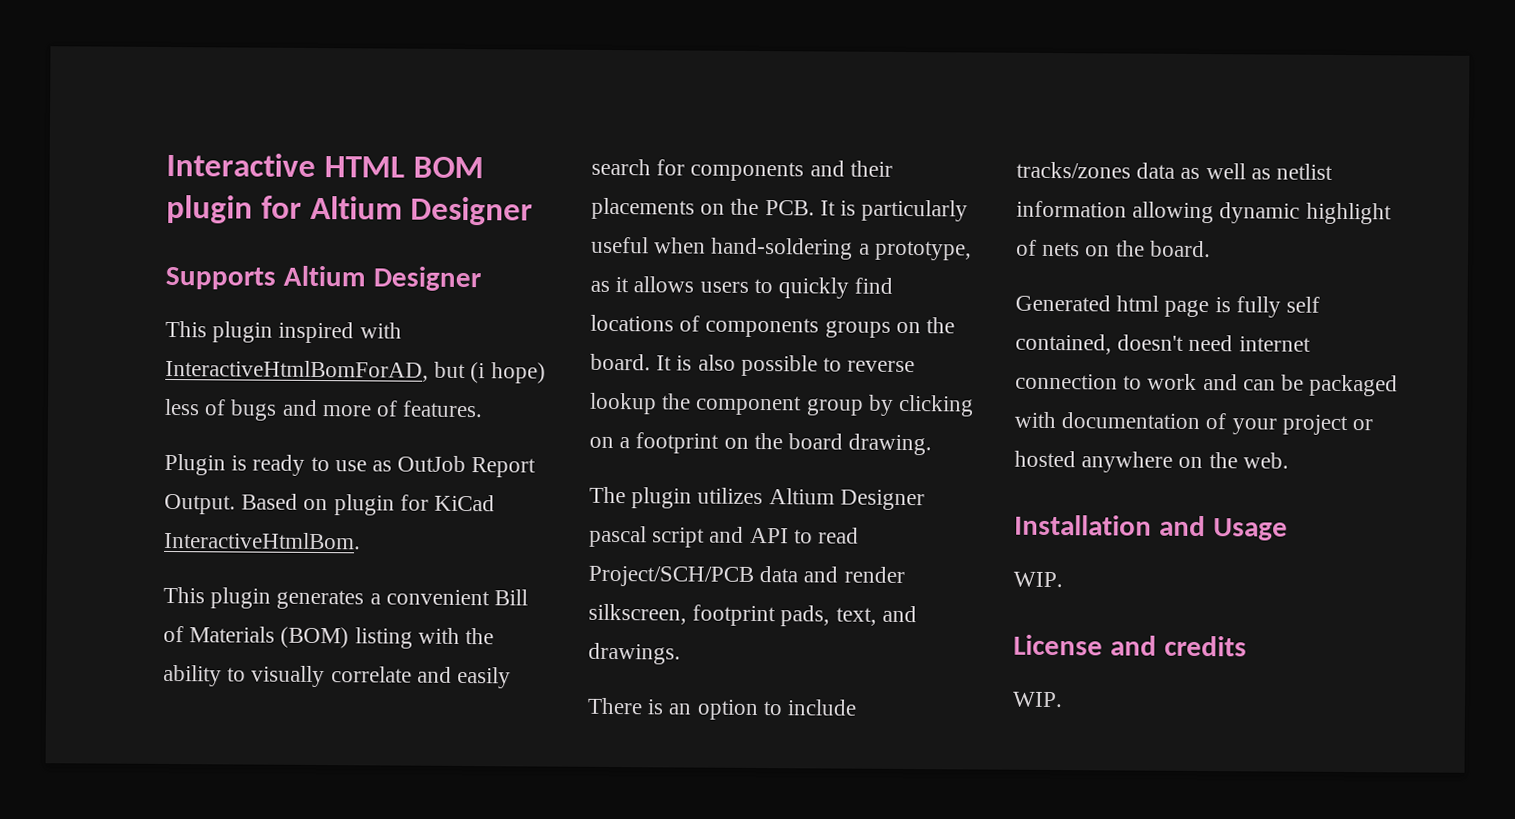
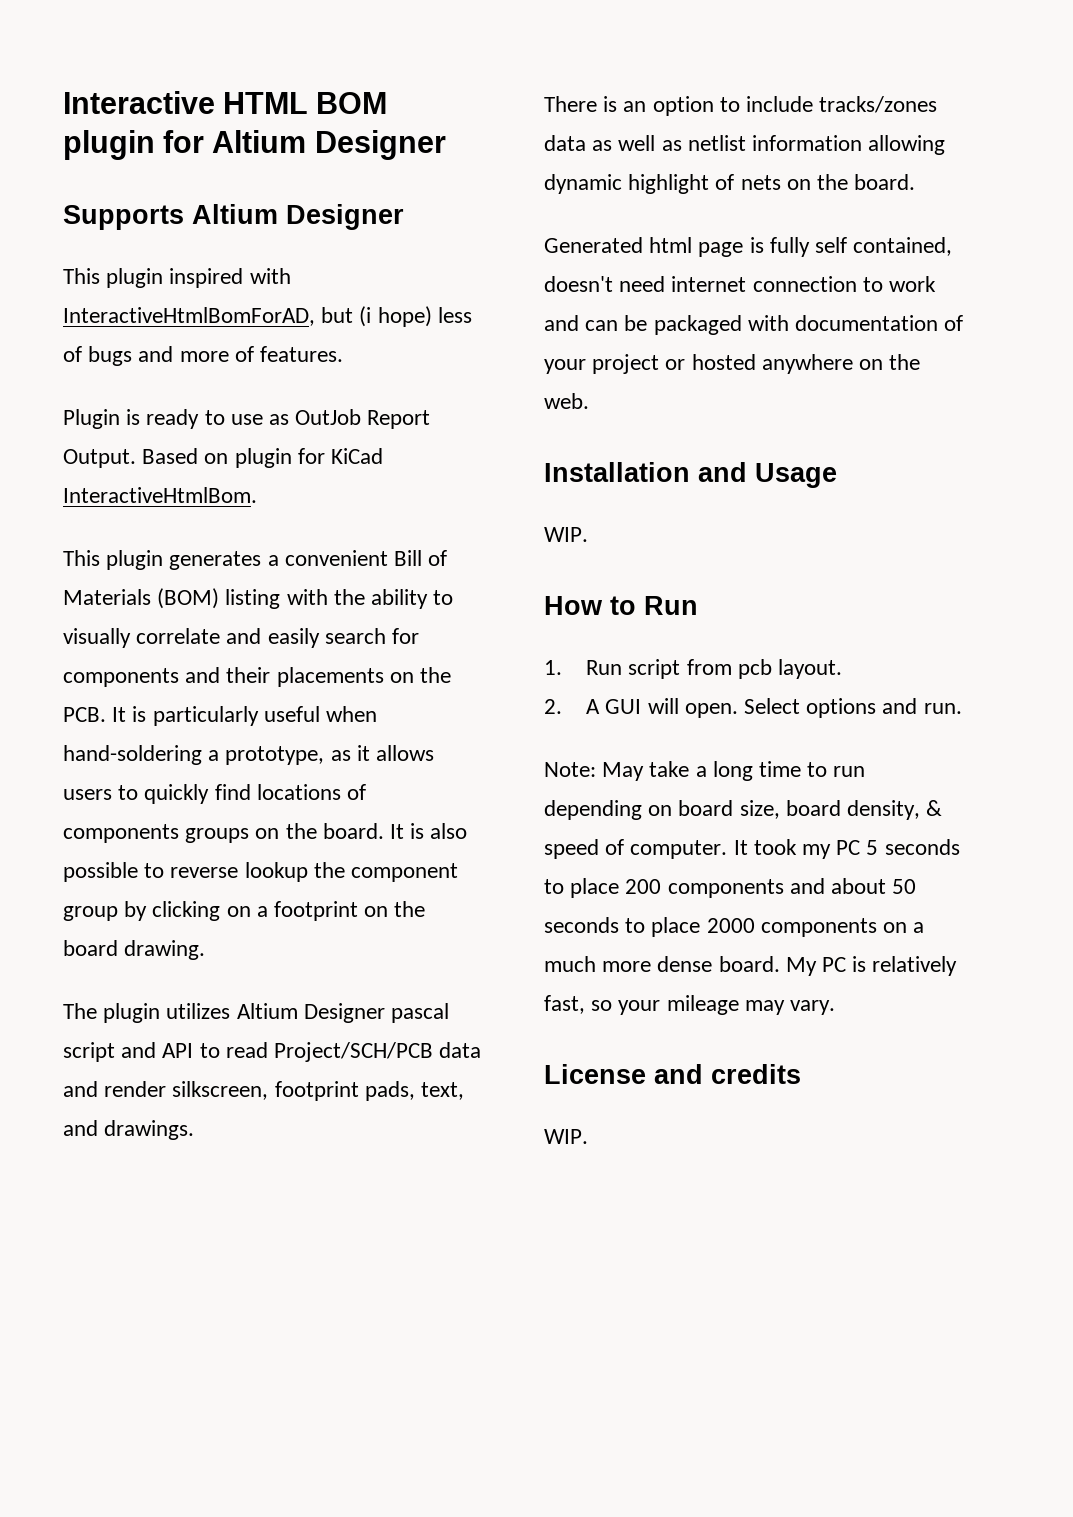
+ How to Run
+ 1. Run script from pcb layout.
+ 2. A GUI will open. Select options and run.
+ Note: May take a long time to run depending on board size, board density, & speed of computer. It took my PC 5 seconds to place 200 components and about 50 seconds to place 2000 components on a much more dense board. My PC is relatively fast, so your mileage may vary.

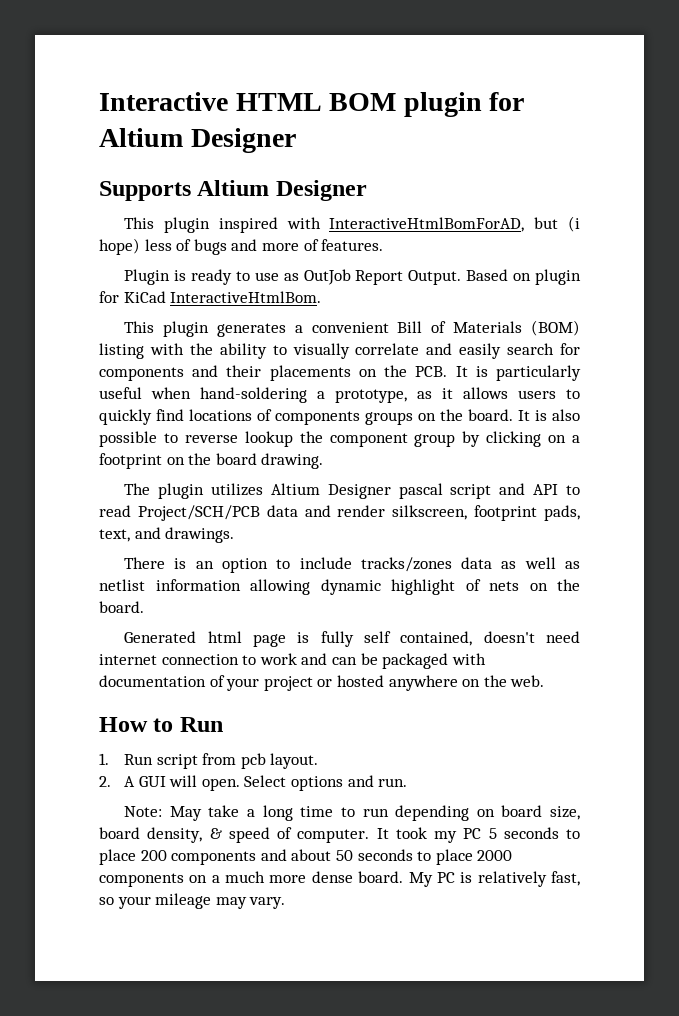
- Installation and Usage
- WIP.
- License and credits
- WIP.

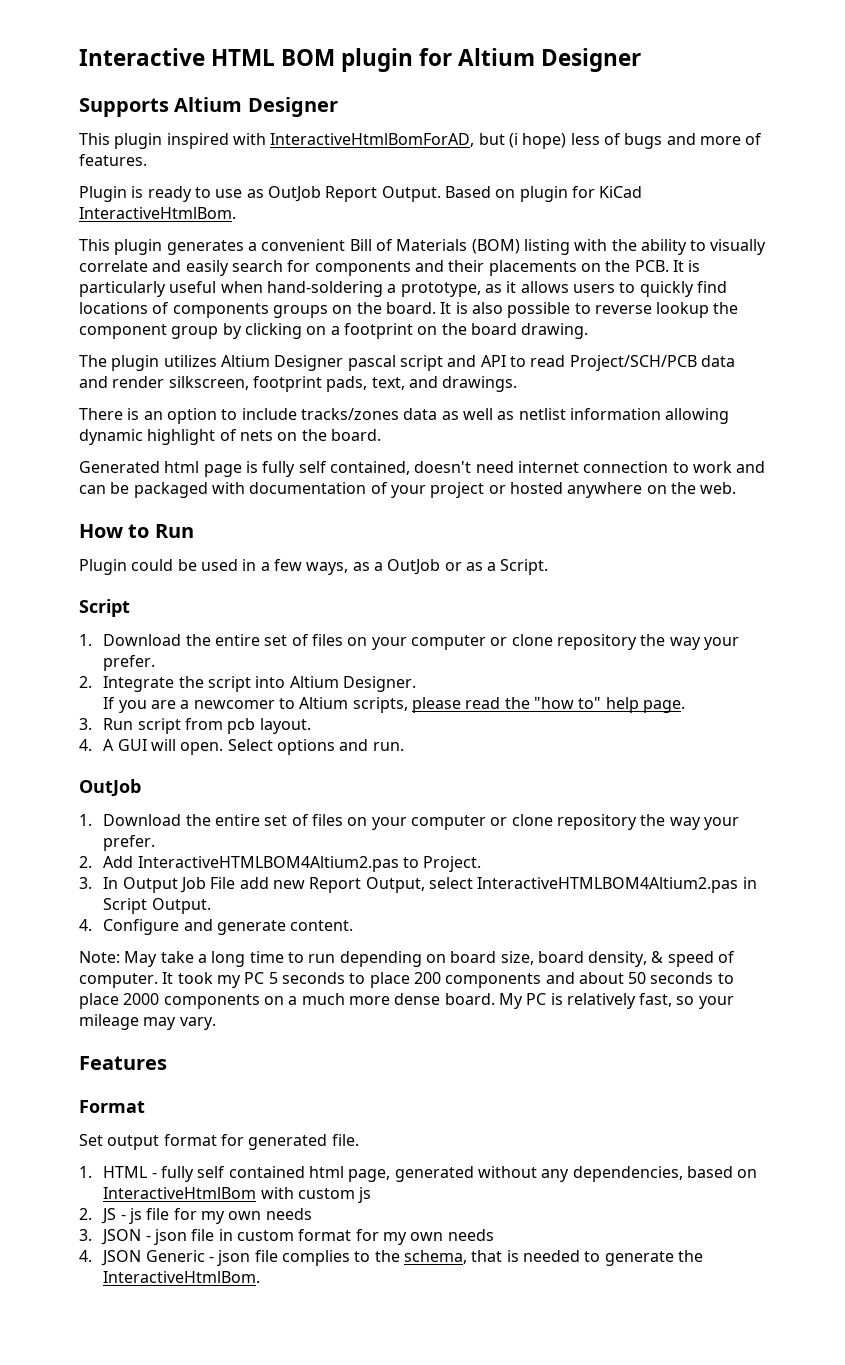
- 1. Run script from pcb layout.
+ Plugin could be used in a few ways, as a OutJob or as a Script.
+ Script
+ 1. Download the entire set of files on your computer or clone repository the way your prefer.
+ 2. Integrate the script into Altium Designer.
+ If you are a newcomer to Altium scripts, please read the "how to" help page.
+ 3. Run script from pcb layout.
- 2. A GUI will open.
+ 4. A GUI will open.
  Select options and run.
+ OutJob
+ 1. Download the entire set of files on your computer or clone repository the way your prefer.
+ 2. Add InteractiveHTMLBOM4Altium2.pas to Project.
+ 3. In Output Job File add new Report Output, select InteractiveHTMLBOM4Altium2.pas in Script Output.
+ 4. Configure and generate content.
+ Features
+ Format
+ Set output format for generated file.
+ 1. HTML - fully self contained html page, generated without any dependencies, based on InteractiveHtmlBom with custom js
+ 2. JS - js file for my own needs
+ 3. JSON - json file in custom format for my own needs
+ 4. JSON Generic - json file complies to the schema, that is needed to generate the InteractiveHtmlBom.

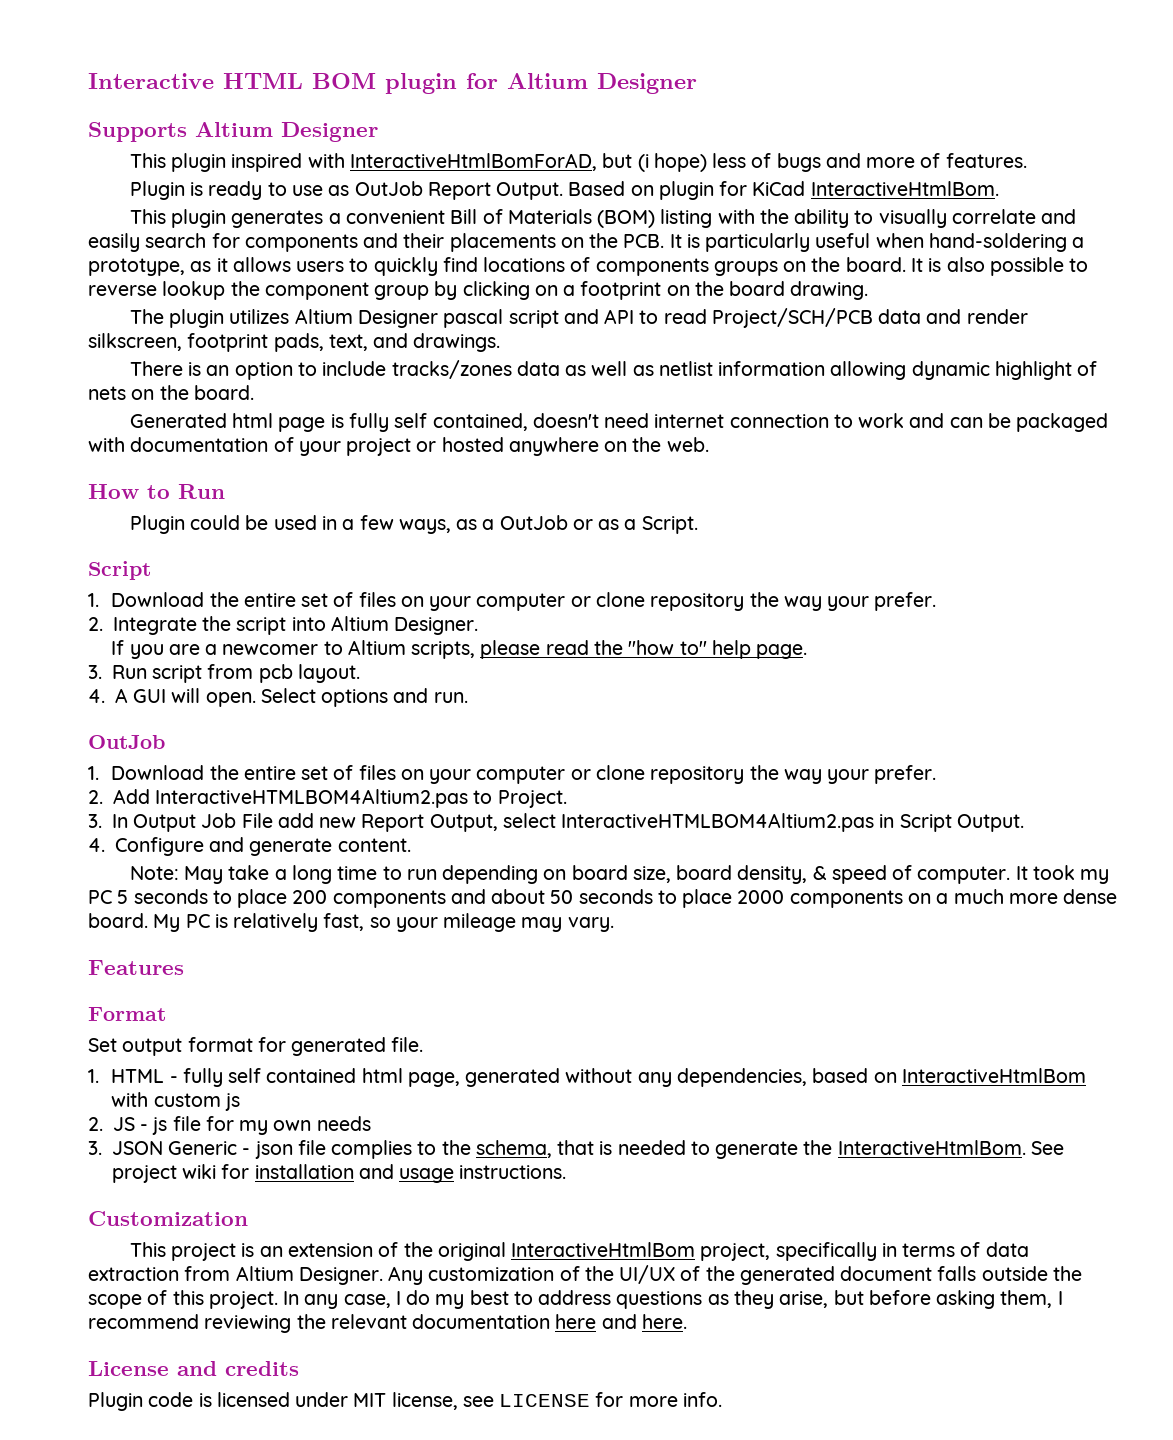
- 3. JSON - json file in custom format for my own needs
- 4. JSON Generic - json file complies to the schema, that is needed to generate the InteractiveHtmlBom.
+ 3. JSON Generic - json file complies to the schema, that is needed to generate the InteractiveHtmlBom.
+ See project wiki for installation and usage instructions.
+ Customization
+ This project is an extension of the original InteractiveHtmlBom project, specifically in terms of data extraction from Altium Designer. Any customization of the UI/UX of the generated document falls outside the scope of this project. In any case, I do my best to address questions as they arise, but before asking them, I recommend reviewing the relevant documentation here and here.
+ License and credits
+ Plugin code is licensed under MIT license, see LICENSE for more info.

